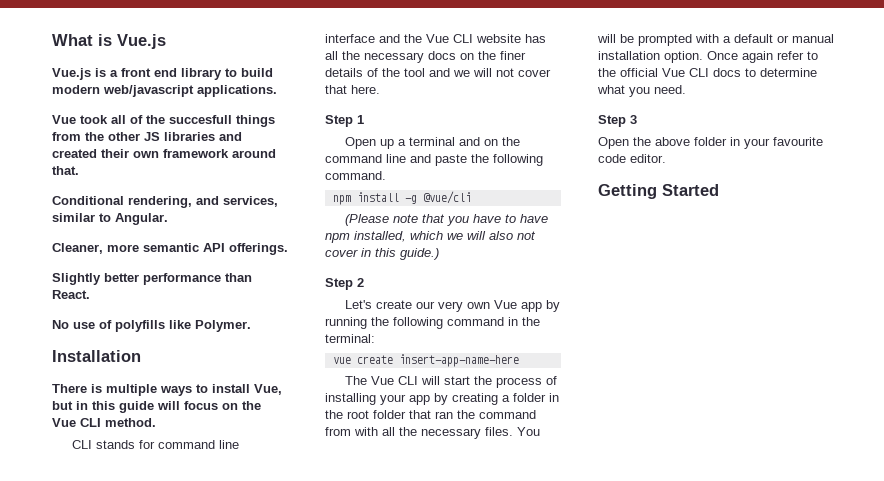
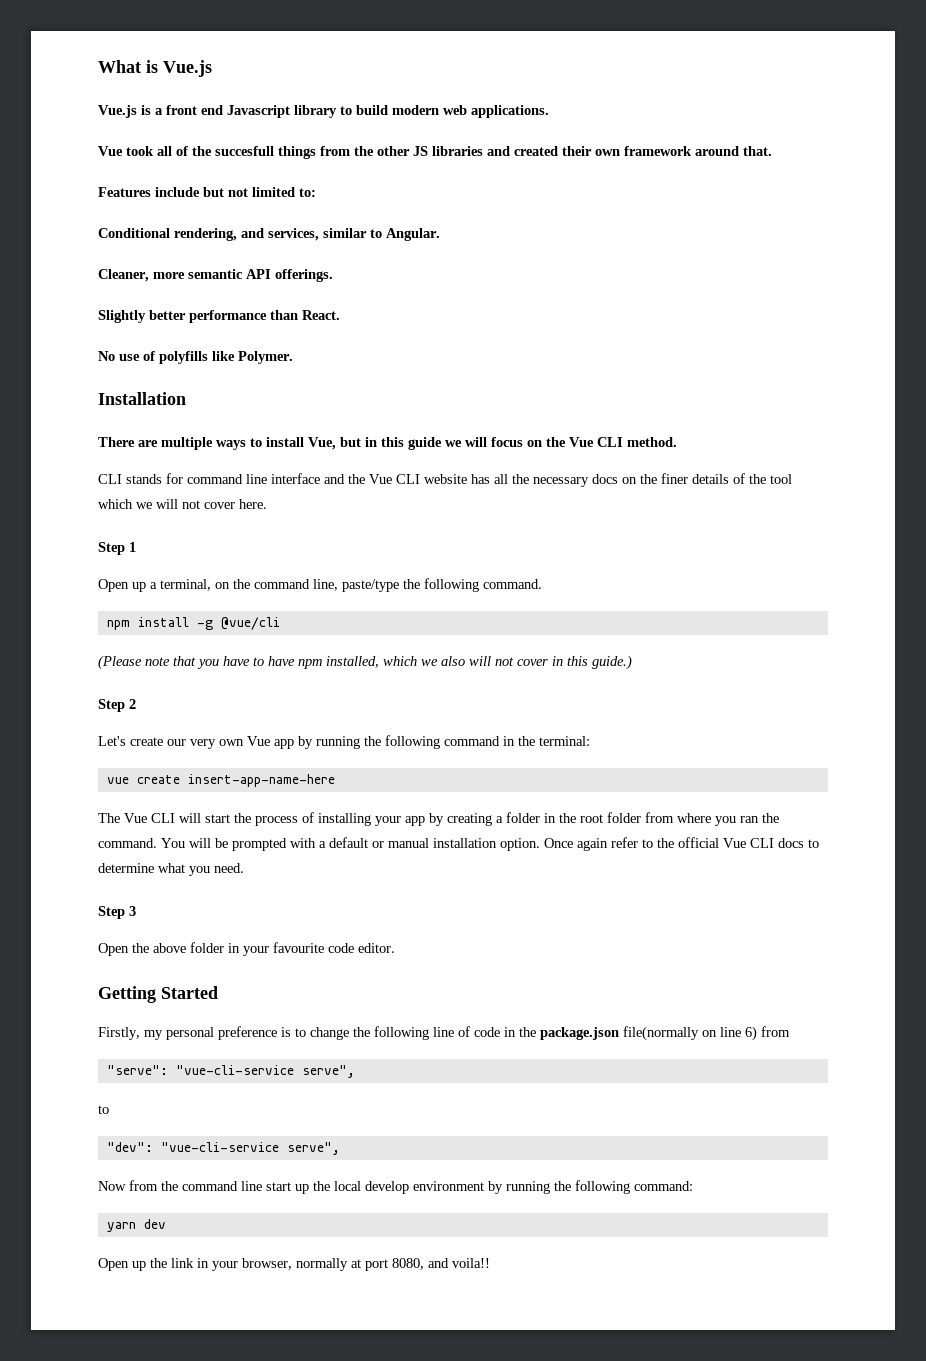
- Vue.js is a front end library to build modern web/javascript applications.
+ Vue.js is a front end Javascript library to build modern web applications.
+ Features include but not limited to:
- There is multiple ways to install Vue, but in this guide will focus on the Vue CLI method.
+ There are multiple ways to install Vue, but in this guide we will focus on the Vue CLI method.
- CLI stands for command line interface and the Vue CLI website has all the necessary docs on the finer details of the tool and we will not cover that here.
+ CLI stands for command line interface and the Vue CLI website has all the necessary docs on the finer details of the tool which we will not cover here.
- Open up a terminal and on the command line and paste the following command.
+ Open up a terminal, on the command line, paste/type the following command.
- (Please note that you have to have npm installed, which we will also not cover in this guide.)
+ (Please note that you have to have npm installed, which we also will not cover in this guide.)
- The Vue CLI will start the process of installing your app by creating a folder in the root folder that ran the command from with all the necessary files.
+ The Vue CLI will start the process of installing your app by creating a folder in the root folder from where you ran the command.
+ Firstly, my personal preference is to change the following line of code in the package.json file(normally on line 6) from
+ "serve": "vue-cli-service serve",
+ to
+ "dev": "vue-cli-service serve",
+ Now from the command line start up the local develop environment by running the following command:
+ yarn dev
+ Open up the link in your browser, normally at port 8080, and voila!!

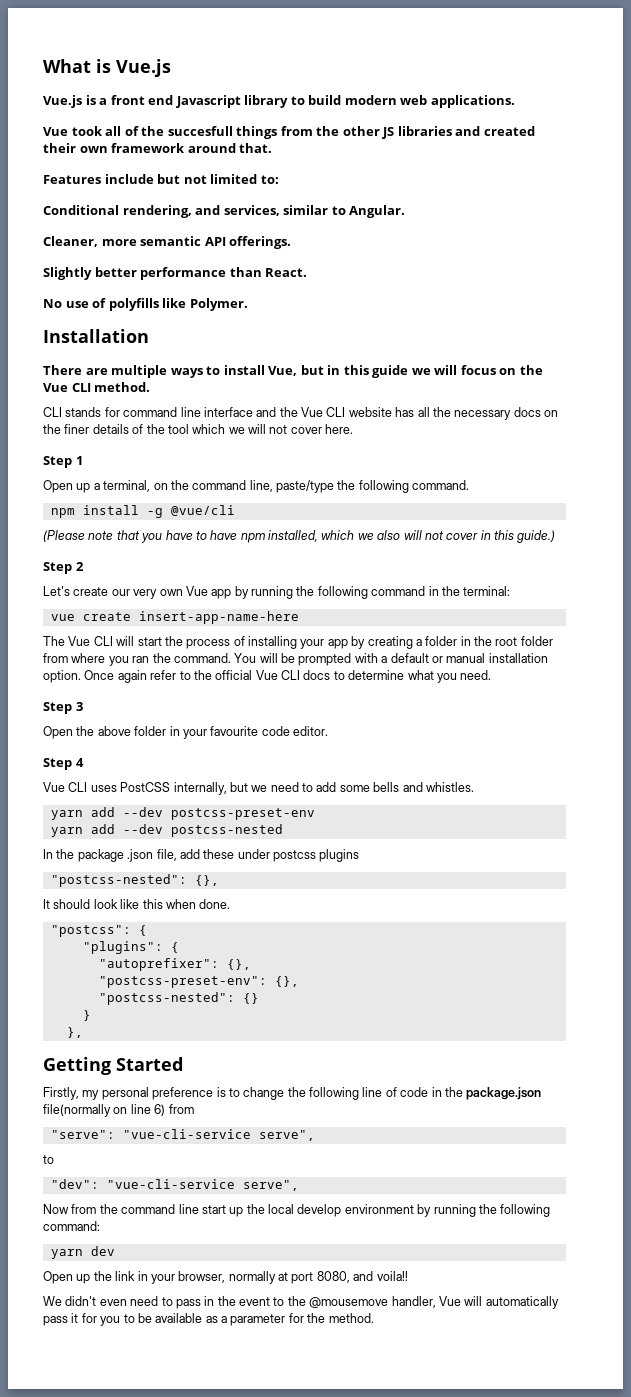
+ Step 4
+ Vue CLI uses PostCSS internally, but we need to add some bells and whistles.
+ yarn add --dev postcss-preset-env
+ yarn add --dev postcss-nested
+ In the package .json file, add these under postcss plugins
+ "postcss-nested": {},
+ It should look like this when done.
+ "postcss": {
+ "plugins": {
+ "autoprefixer": {},
+ "postcss-preset-env": {},
+ "postcss-nested": {}
+ }
+ },
+ We didn't even need to pass in the event to the @mousemove handler, Vue will automatically pass it for you to be available as a parameter for the method.

